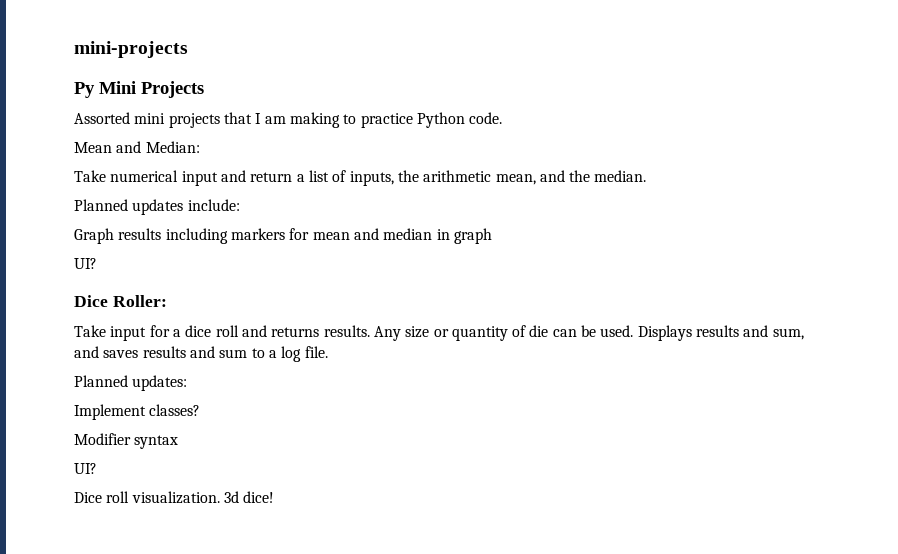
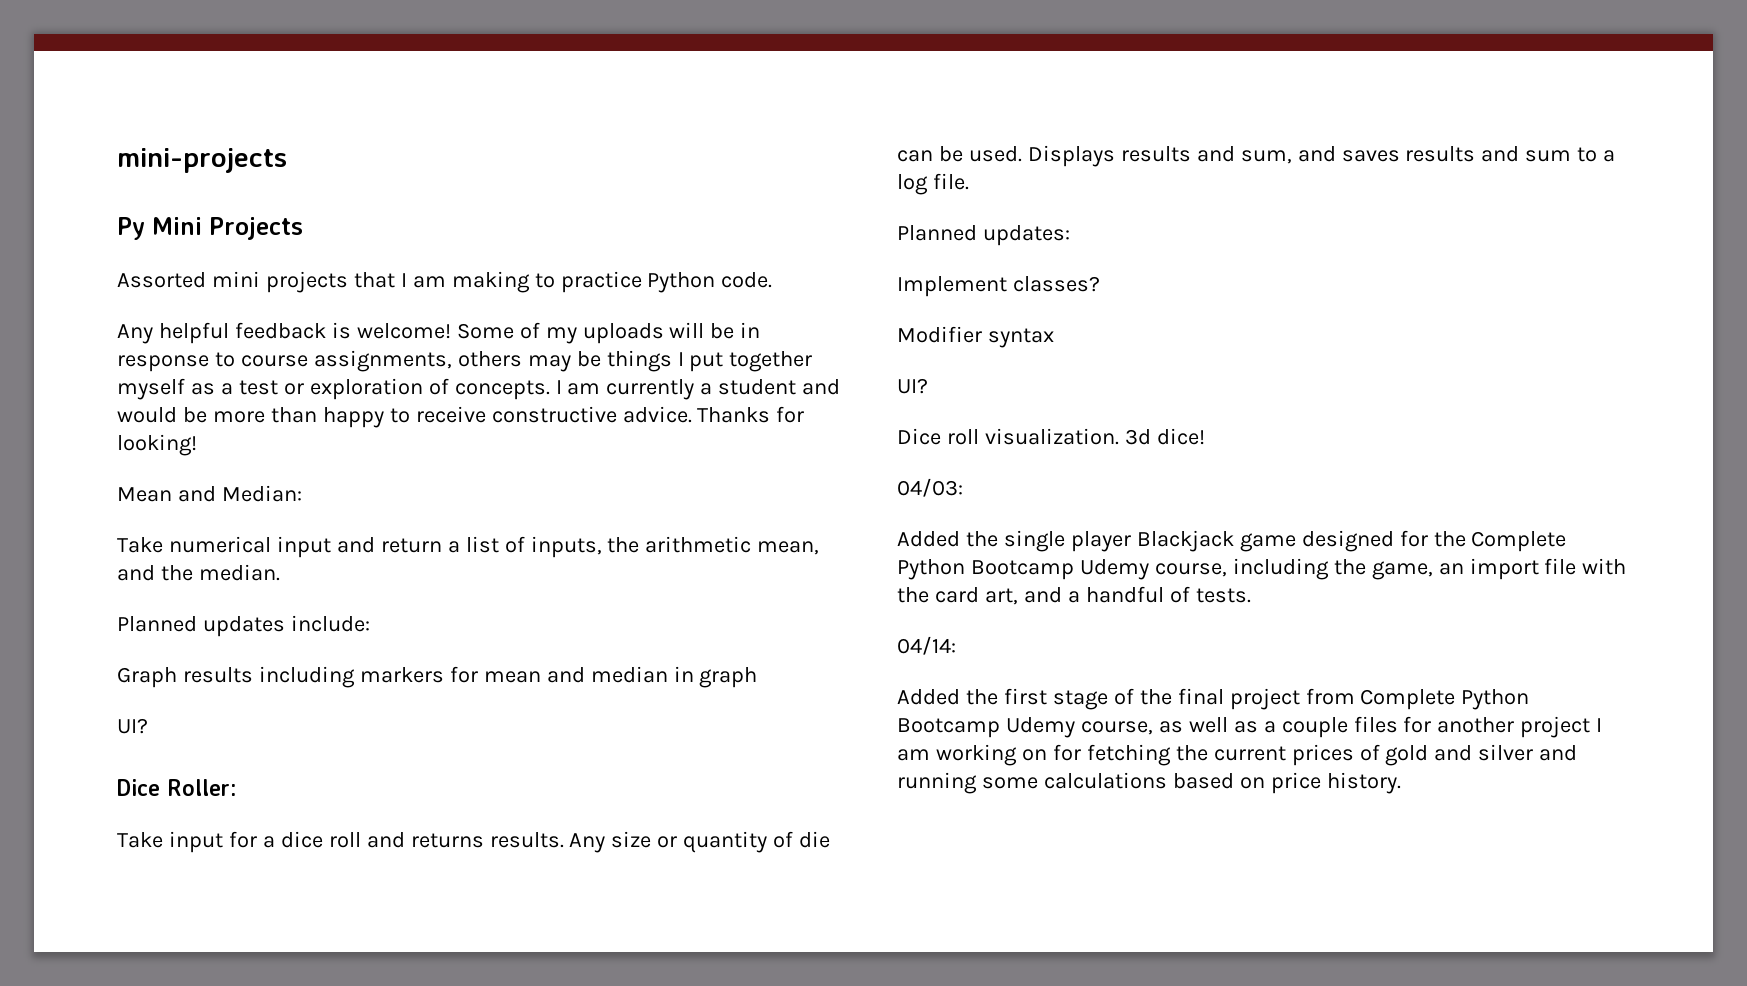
+ Any helpful feedback is welcome! Some of my uploads will be in response to course assignments, others may be things I put together myself as a test or exploration of concepts. I am currently a student and would be more than happy to receive constructive advice. Thanks for looking!
+ 04/03:
+ Added the single player Blackjack game designed for the Complete Python Bootcamp Udemy course, including the game, an import file with the card art, and a handful of tests.
+ 04/14:
+ Added the first stage of the final project from Complete Python Bootcamp Udemy course, as well as a couple files for another project I am working on for fetching the current prices of gold and silver and running some calculations based on price history.

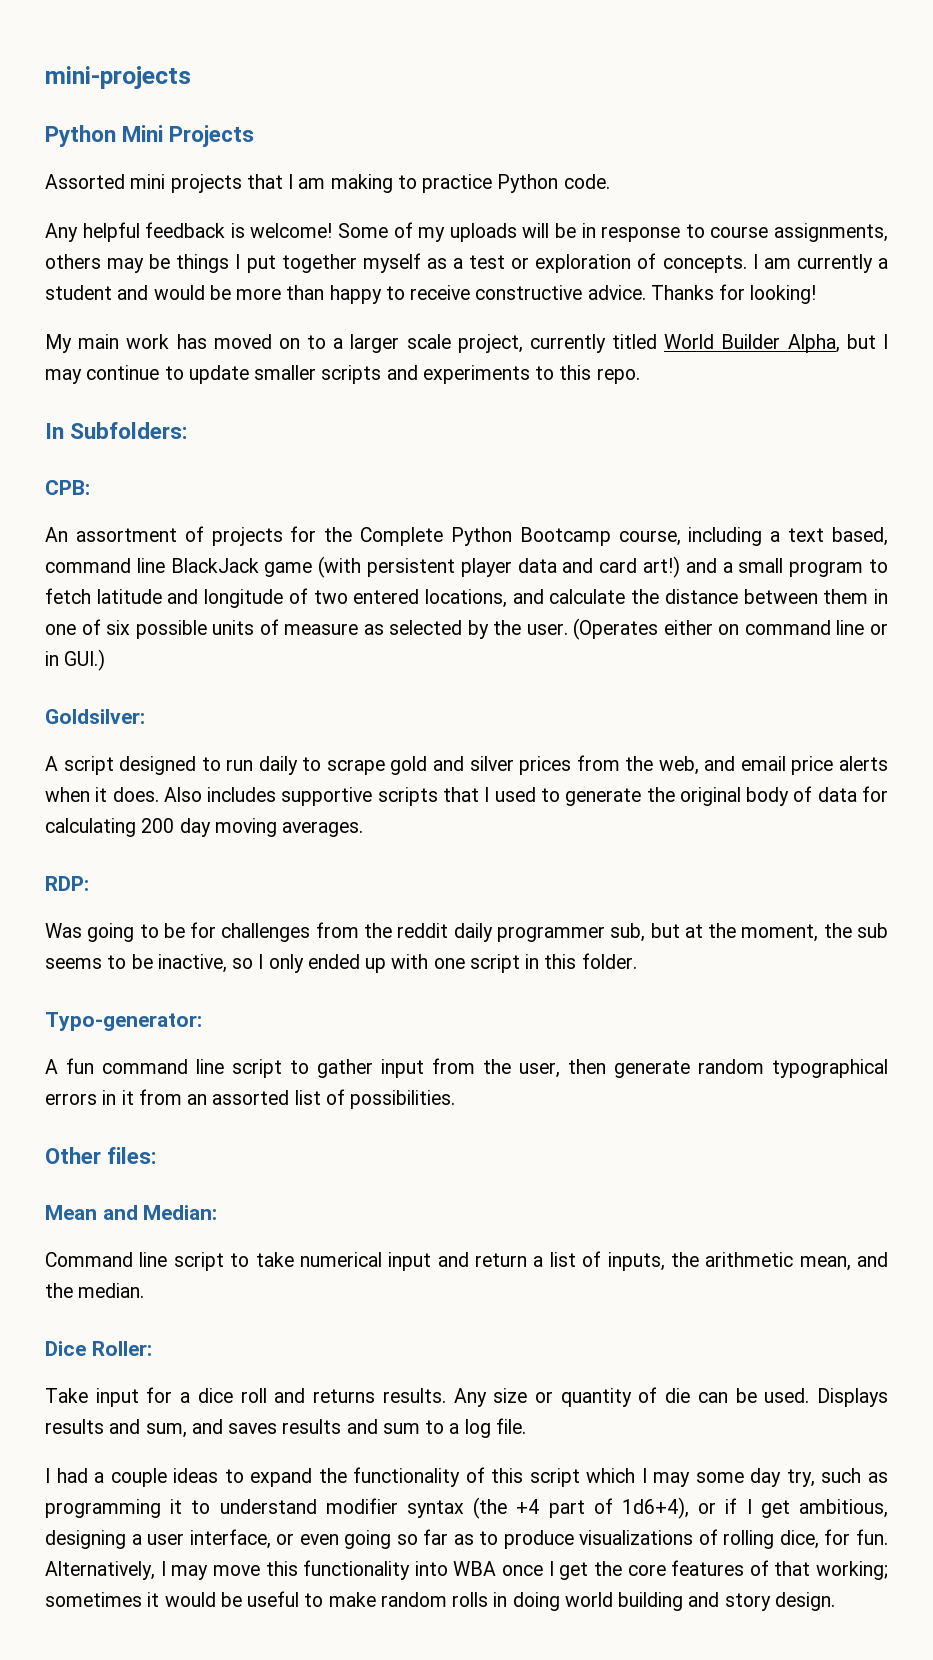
- Py Mini Projects
+ Python Mini Projects
+ My main work has moved on to a larger scale project, currently titled World Builder Alpha, but I may continue to update smaller scripts and experiments to this repo.
+ In Subfolders:
+ CPB:
+ An assortment of projects for the Complete Python Bootcamp course, including a text based, command line BlackJack game (with persistent player data and card art!) and a small program to fetch latitude and longitude of two entered locations, and calculate the distance between them in one of six possible units of measure as selected by the user. (Operates either on command line or in GUI.)
+ Goldsilver:
+ A script designed to run daily to scrape gold and silver prices from the web, and email price alerts when it does. Also includes supportive scripts that I used to generate the original body of data for calculating 200 day moving averages.
+ RDP:
+ Was going to be for challenges from the reddit daily programmer sub, but at the moment, the sub seems to be inactive, so I only ended up with one script in this folder.
+ Typo-generator:
+ A fun command line script to gather input from the user, then generate random typographical errors in it from an assorted list of possibilities.
+ Other files:
  Mean and Median:
- Take numerical input and return a list of inputs, the arithmetic mean, and the median.
+ Command line script to take numerical input and return a list of inputs, the arithmetic mean, and the median.
- Planned updates include:
- Graph results including markers for mean and median in graph
- UI?
- Planned updates:
- Implement classes?
- Modifier syntax
- UI?
- Dice roll visualization. 3d dice!
- 04/03:
- Added the single player Blackjack game designed for the Complete Python Bootcamp Udemy course, including the game, an import file with the card art, and a handful of tests.
- 04/14:
- Added the first stage of the final project from Complete Python Bootcamp Udemy course, as well as a couple files for another project I am working on for fetching the current prices of gold and silver and running some calculations based on price history.
+ I had a couple ideas to expand the functionality of this script which I may some day try, such as programming it to understand modifier syntax (the +4 part of 1d6+4), or if I get ambitious, designing a user interface, or even going so far as to produce visualizations of rolling dice, for fun. Alternatively, I may move this functionality into WBA once I get the core features of that working; sometimes it would be useful to make random rolls in doing world building and story design.

